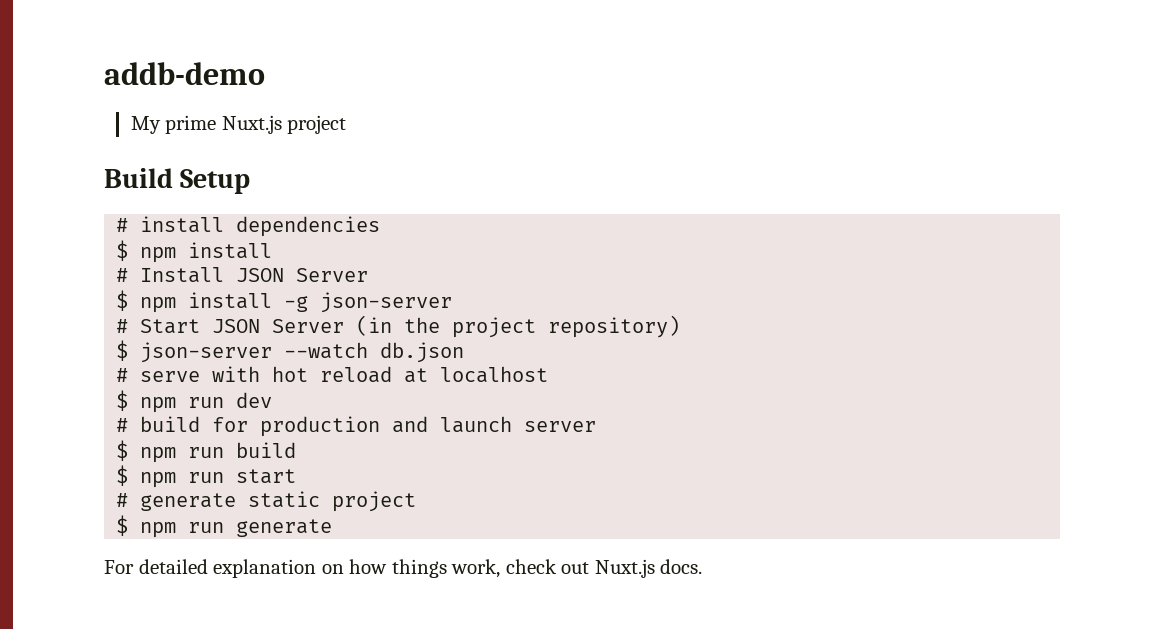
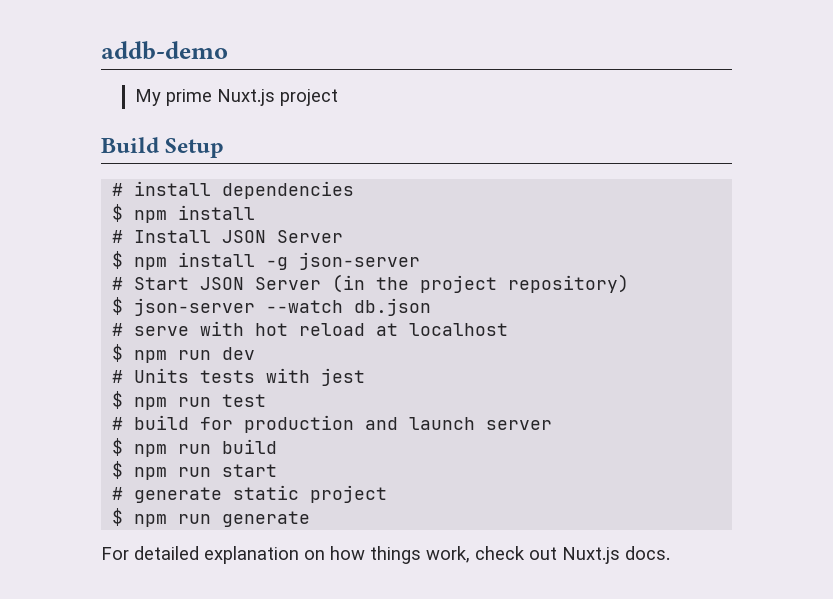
+ # Units tests with jest
+ $ npm run test

